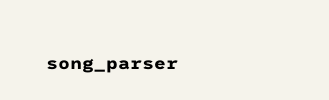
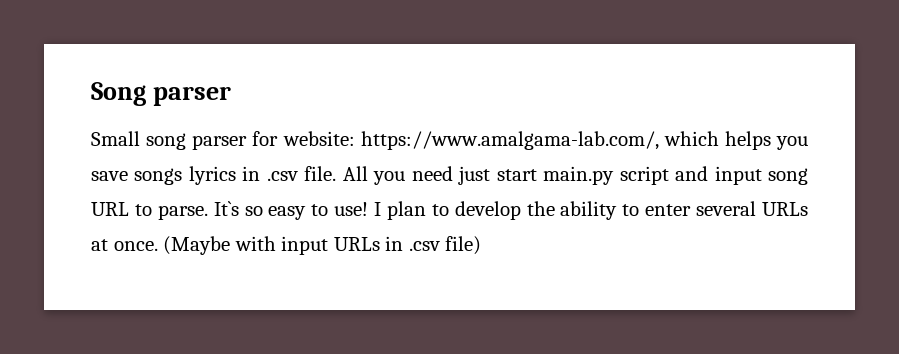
- song_parser
+ Song parser
+ Small song parser for website: https://www.amalgama-lab.com/, which helps you save songs lyrics in .csv file. All you need just start main.py script and input song URL to parse. It`s so easy to use! I plan to develop the ability to enter several URLs at once. (Maybe with input URLs in .csv file)

